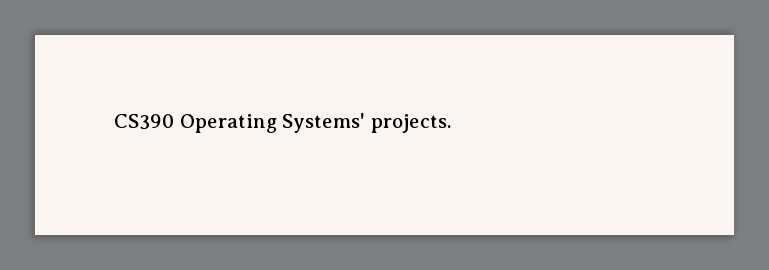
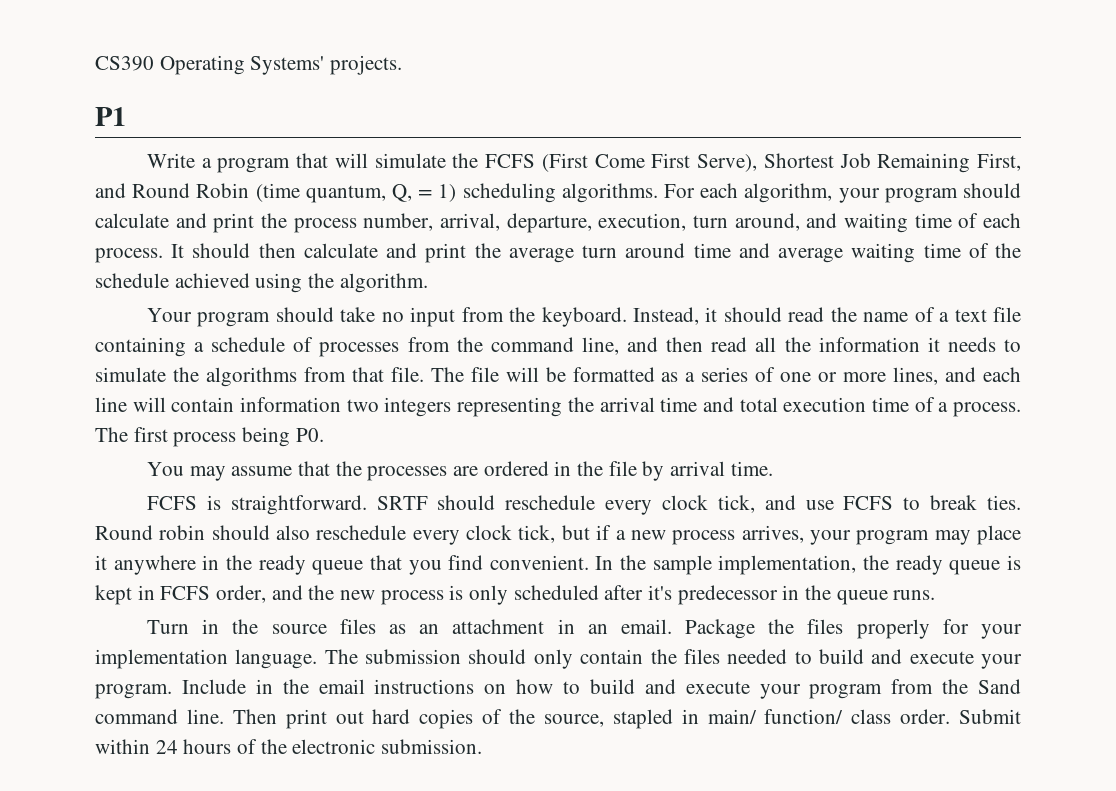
+ P1
+ Write a program that will simulate the FCFS (First Come First Serve), Shortest Job Remaining First, and Round Robin (time quantum, Q, = 1) scheduling algorithms. For each algorithm, your program should calculate and print the process number, arrival, departure, execution, turn around, and waiting time of each process. It should then calculate and print the average turn around time and average waiting time of the schedule achieved using the algorithm.
+ Your program should take no input from the keyboard. Instead, it should read the name of a text file containing a schedule of processes from the command line, and then read all the information it needs to simulate the algorithms from that file. The file will be formatted as a series of one or more lines, and each line will contain information two integers representing the arrival time and total execution time of a process. The first process being P0.
+ You may assume that the processes are ordered in the file by arrival time.
+ FCFS is straightforward. SRTF should reschedule every clock tick, and use FCFS to break ties. Round robin should also reschedule every clock tick, but if a new process arrives, your program may place it anywhere in the ready queue that you find convenient. In the sample implementation, the ready queue is kept in FCFS order, and the new process is only scheduled after it's predecessor in the queue runs.
+ Turn in the source files as an attachment in an email. Package the files properly for your implementation language. The submission should only contain the files needed to build and execute your program. Include in the email instructions on how to build and execute your program from the Sand command line. Then print out hard copies of the source, stapled in main/ function/ class order. Submit within 24 hours of the electronic submission.

